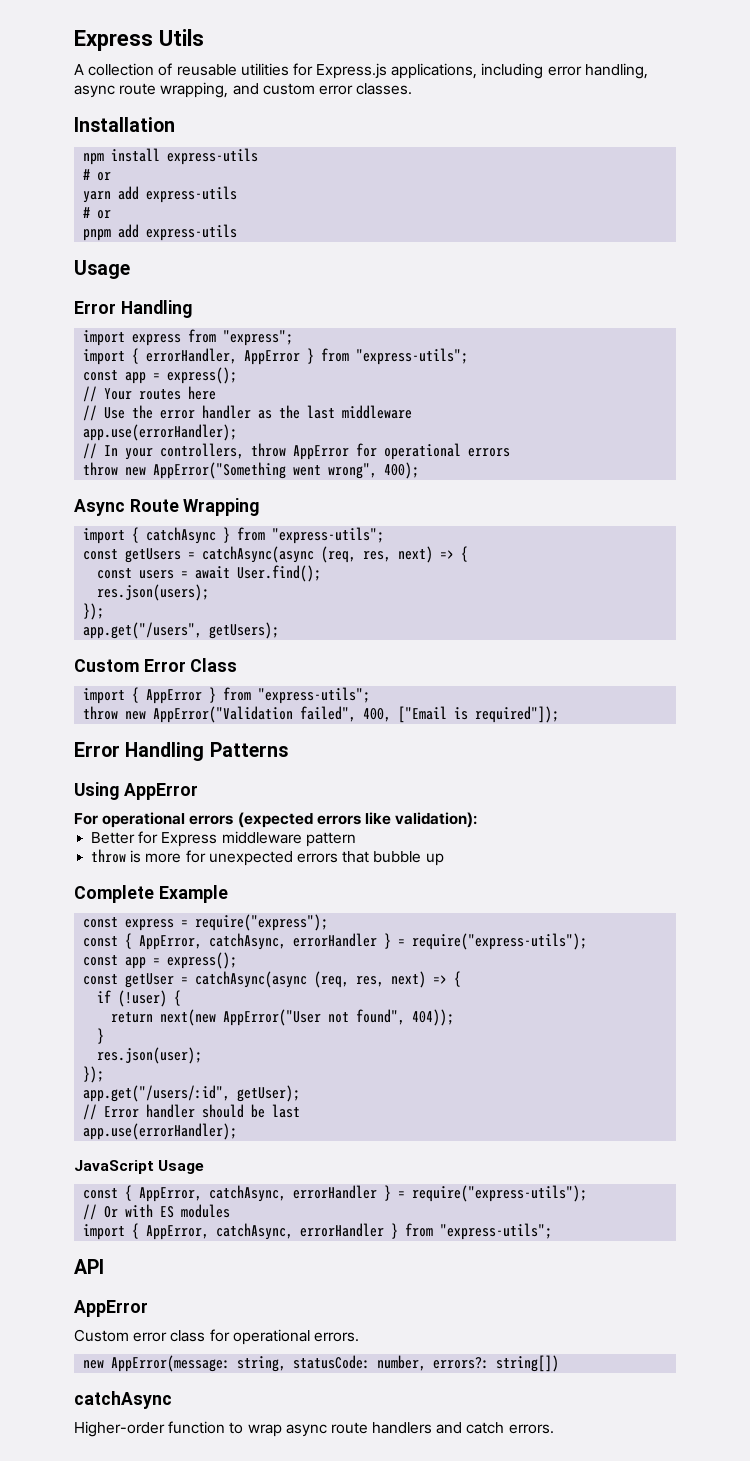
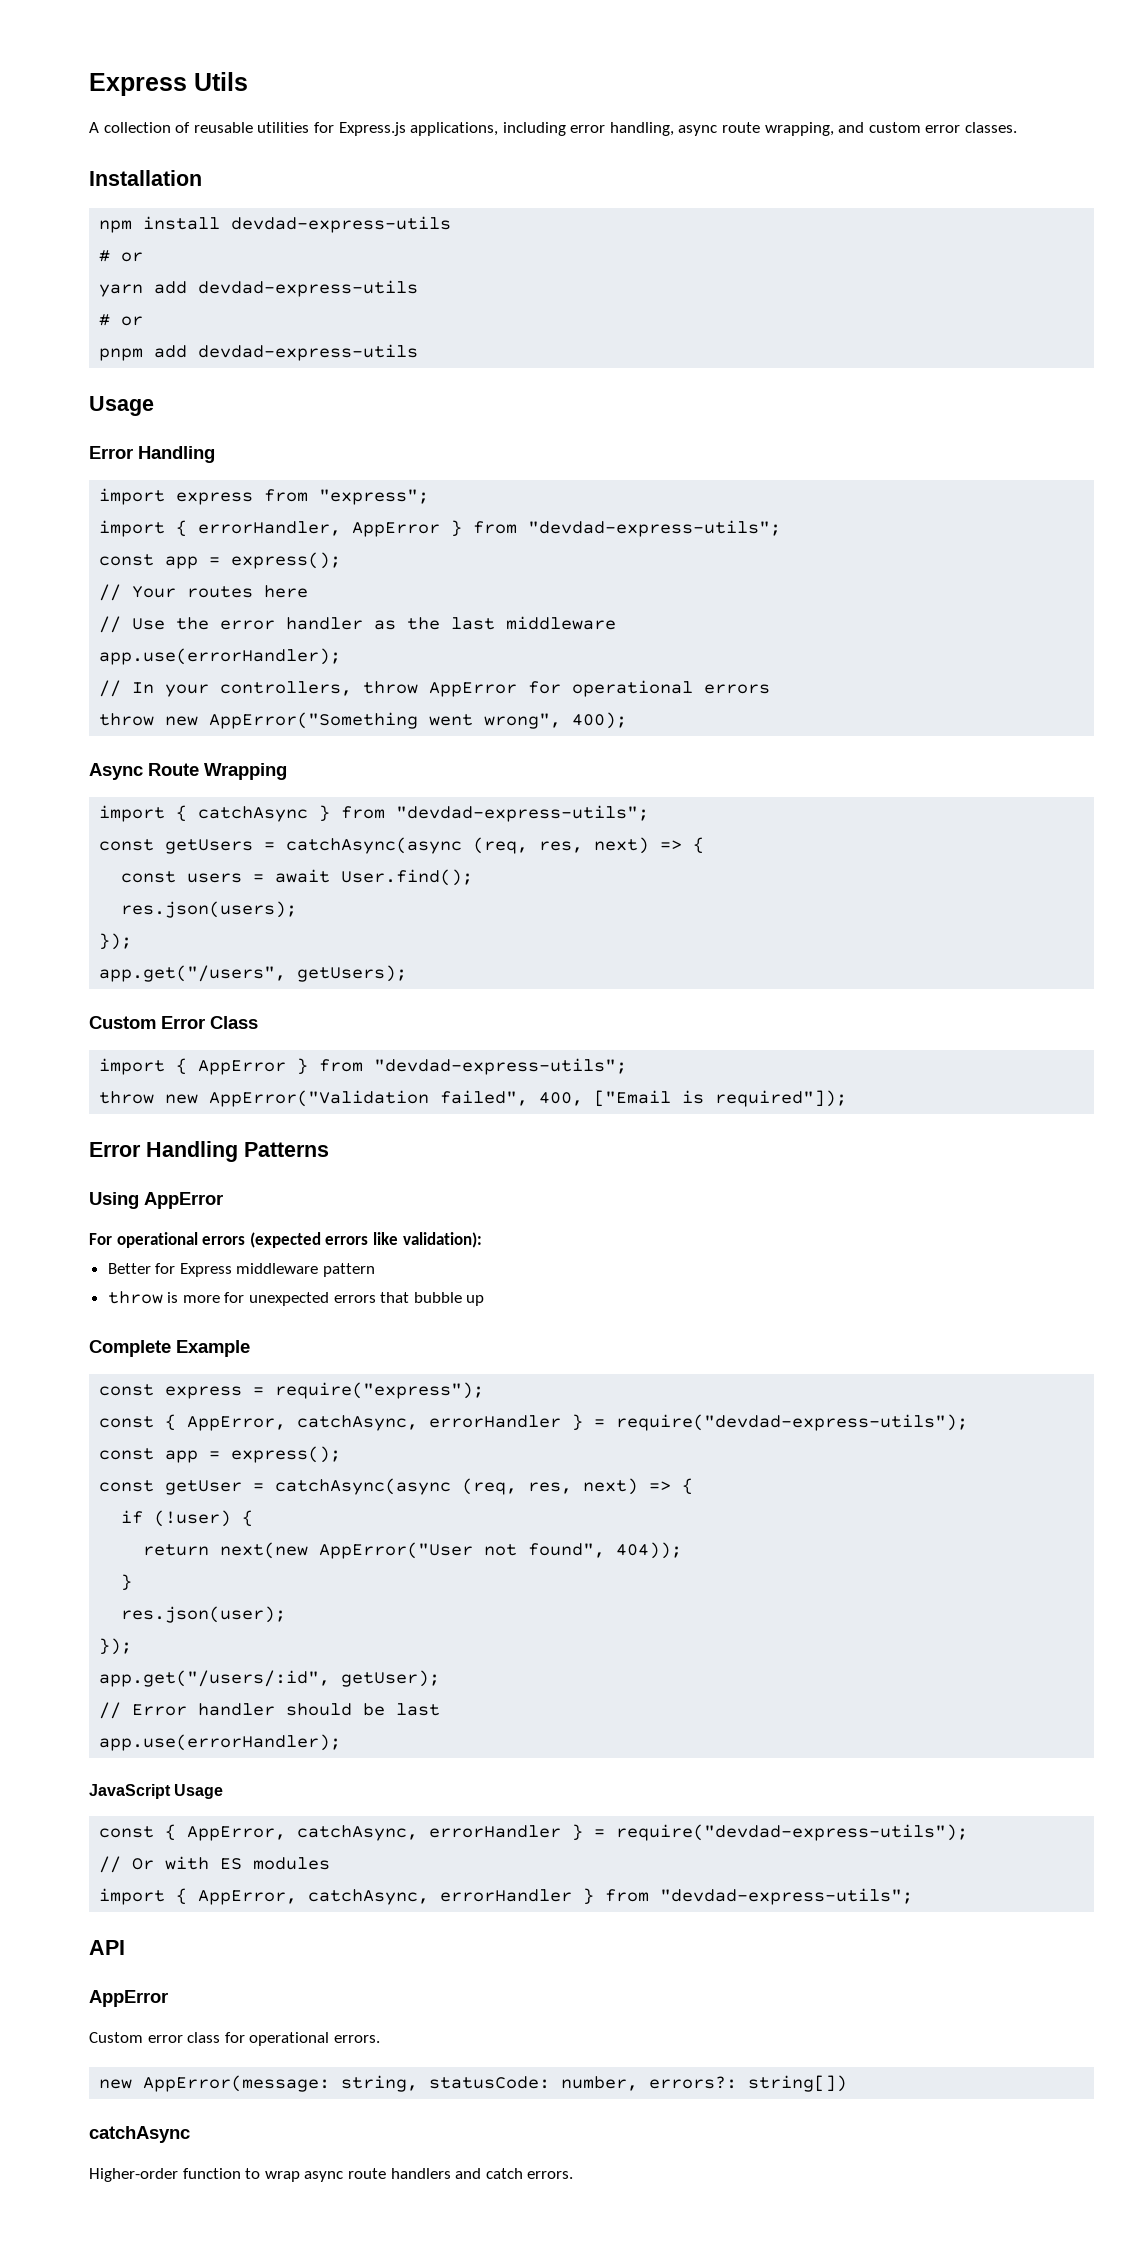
- npm install express-utils
+ npm install devdad-express-utils
- yarn add express-utils
+ yarn add devdad-express-utils
- pnpm add express-utils
+ pnpm add devdad-express-utils
- import { errorHandler, AppError } from "express-utils";
+ import { errorHandler, AppError } from "devdad-express-utils";
- import { catchAsync } from "express-utils";
+ import { catchAsync } from "devdad-express-utils";
- import { AppError } from "express-utils";
+ import { AppError } from "devdad-express-utils";
  const express = require("express");
- const { AppError, catchAsync, errorHandler } = require("express-utils");
+ const { AppError, catchAsync, errorHandler } = require("devdad-express-utils");
  JavaScript Usage
- const { AppError, catchAsync, errorHandler } = require("express-utils");
+ const { AppError, catchAsync, errorHandler } = require("devdad-express-utils");
- import { AppError, catchAsync, errorHandler } from "express-utils";
+ import { AppError, catchAsync, errorHandler } from "devdad-express-utils";

